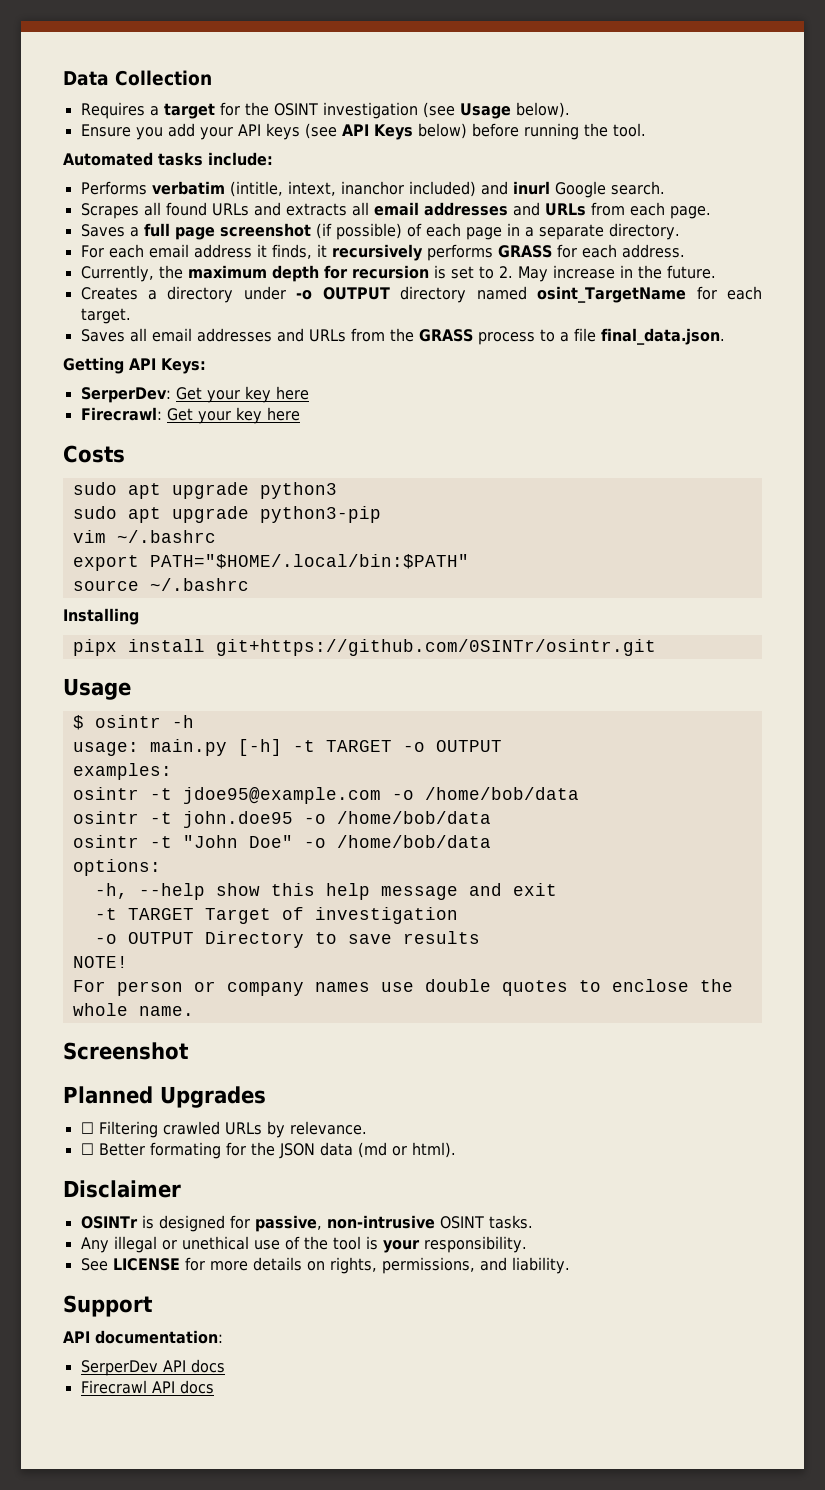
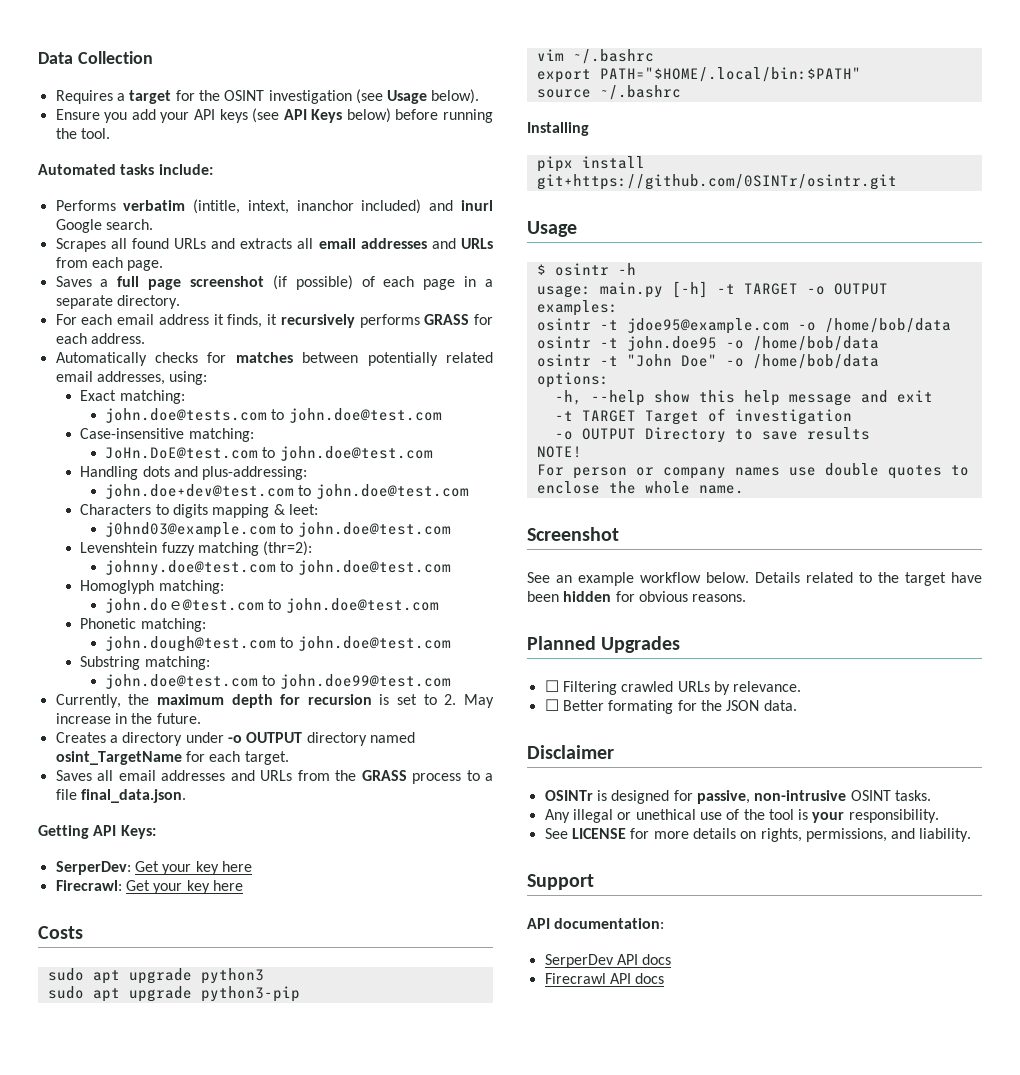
+ Automatically checks for matches between potentially related email addresses, using:
+ Exact matching:
+ john.doe@tests.com to john.doe@test.com
+ Case-insensitive matching:
+ JoHn.DoE@test.com to john.doe@test.com
+ Handling dots and plus-addressing:
+ john.doe+dev@test.com to john.doe@test.com
+ Characters to digits mapping & leet:
+ j0hnd03@example.com to john.doe@test.com
+ Levenshtein fuzzy matching (thr=2):
+ johnny.doe@test.com to john.doe@test.com
+ Homoglyph matching:
+ john.doｅ@test.com to john.doe@test.com
+ Phonetic matching:
+ john.dough@test.com to john.doe@test.com
+ Substring matching:
+ john.doe@test.com to john.doe99@test.com
+ See an example workflow below. Details related to the target have been hidden for obvious reasons.
- ☐ Better formating for the JSON data (md or html).
+ ☐ Better formating for the JSON data.

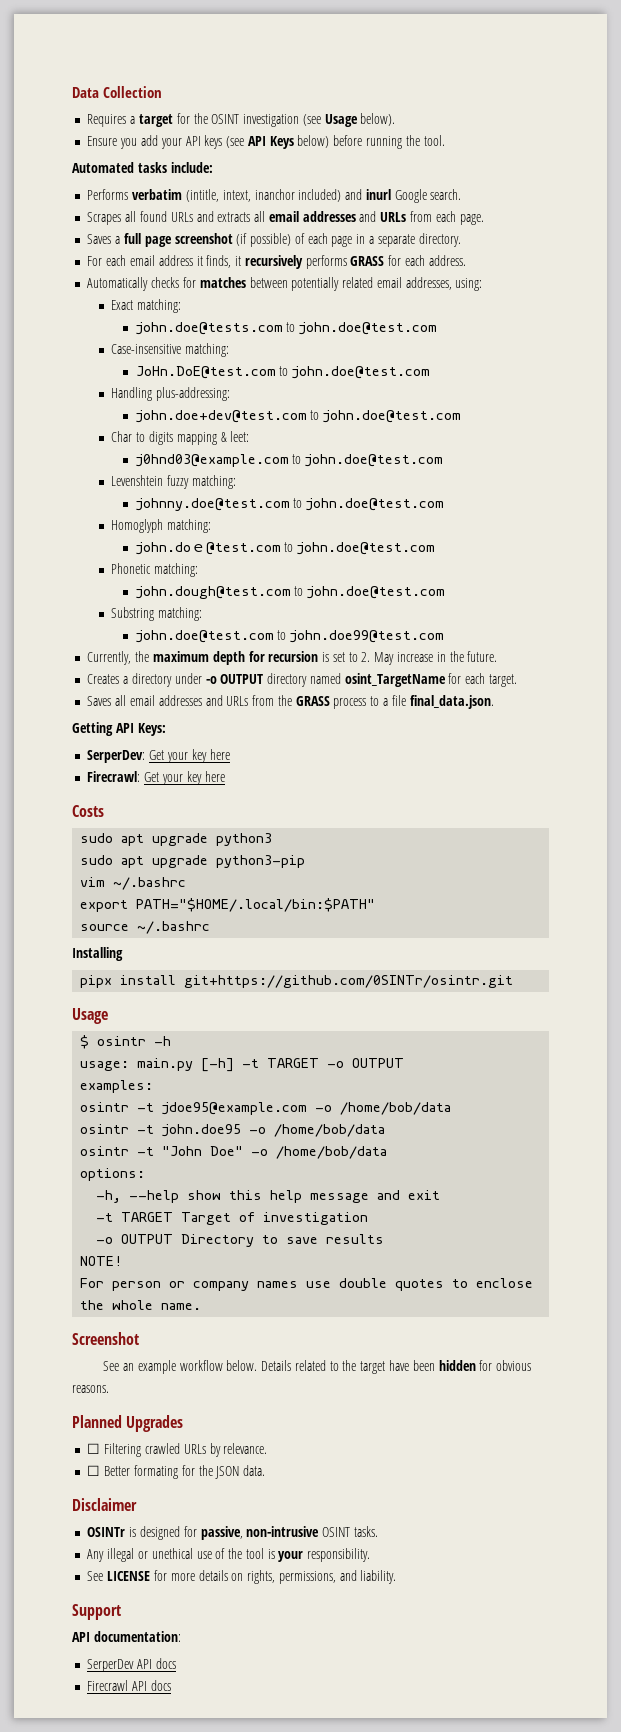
- Handling dots and plus-addressing:
+ Handling plus-addressing:
- Characters to digits mapping & leet:
+ Char to digits mapping & leet:
- Levenshtein fuzzy matching (thr=2):
+ Levenshtein fuzzy matching:

